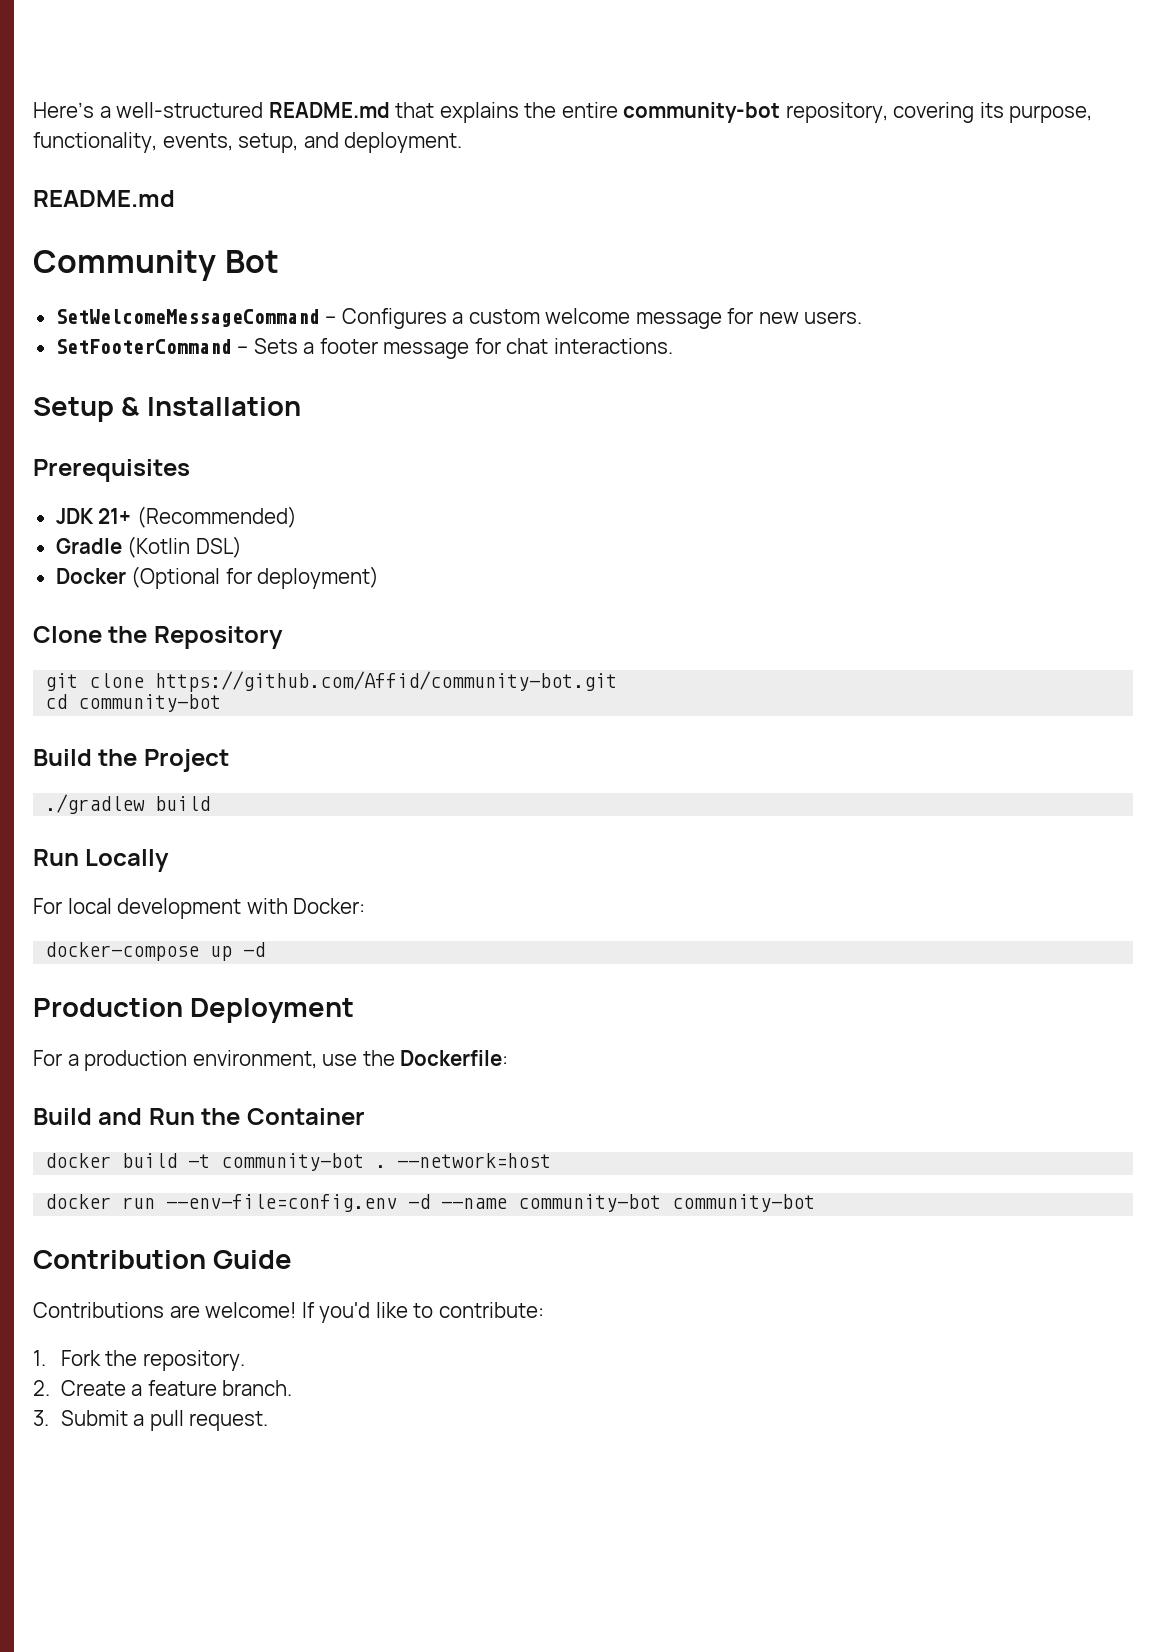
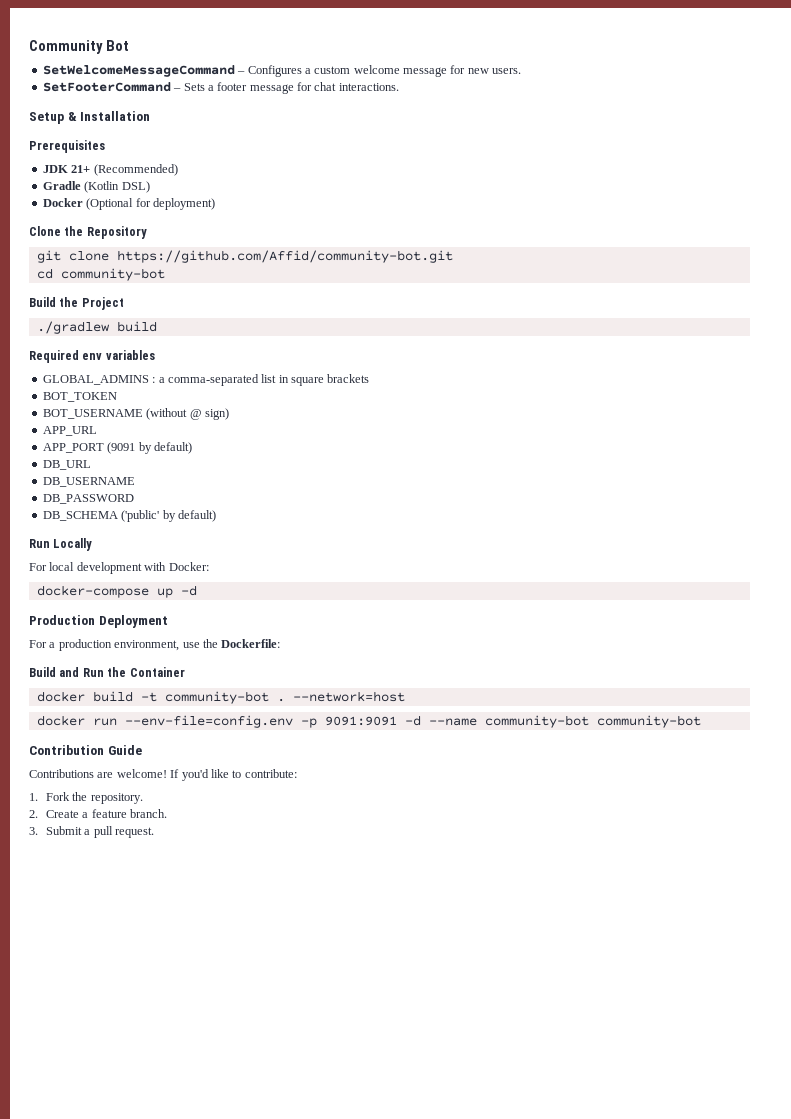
- Here’s a well-structured README.md that explains the entire community-bot repository, covering its purpose, functionality, events, setup, and deployment.
- README.md
+ Required env variables
+ GLOBAL_ADMINS : a comma-separated list in square brackets
+ BOT_TOKEN
+ BOT_USERNAME (without @ sign)
+ APP_URL
+ APP_PORT (9091 by default)
+ DB_URL
+ DB_USERNAME
+ DB_PASSWORD
+ DB_SCHEMA ('public' by default)
- docker run --env-file=config.env -d --name community-bot community-bot
+ docker run --env-file=config.env -p 9091:9091 -d --name community-bot community-bot

